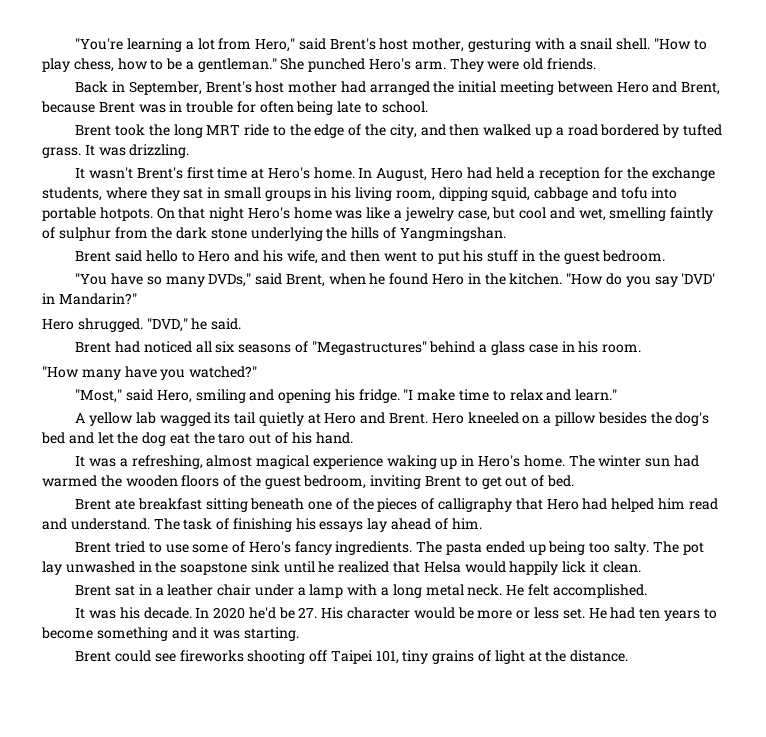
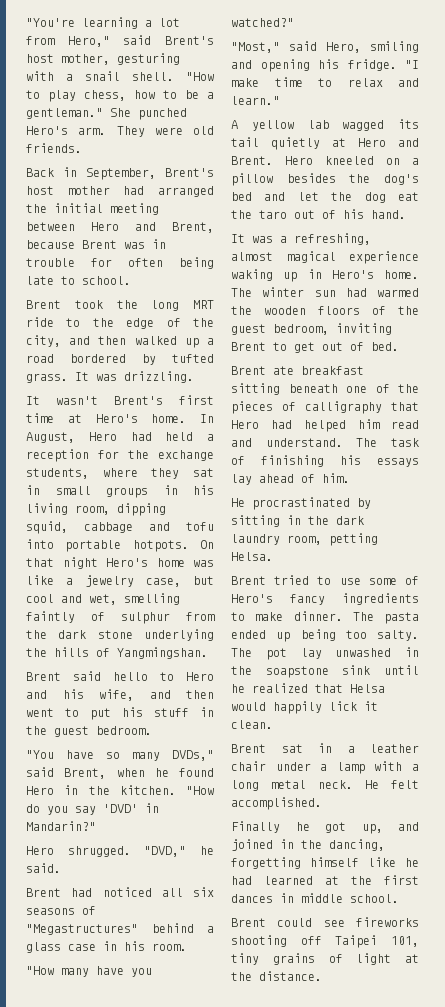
+ He procrastinated by sitting in the dark laundry room, petting Helsa.
- Brent tried to use some of Hero's fancy ingredients.
+ Brent tried to use some of Hero's fancy ingredients to make dinner.
- It was his decade. In 2020 he'd be 27. His character would be more or less set. He had ten years to become something and it was starting.
+ Finally he got up, and joined in the dancing, forgetting himself like he had learned at the first dances in middle school.

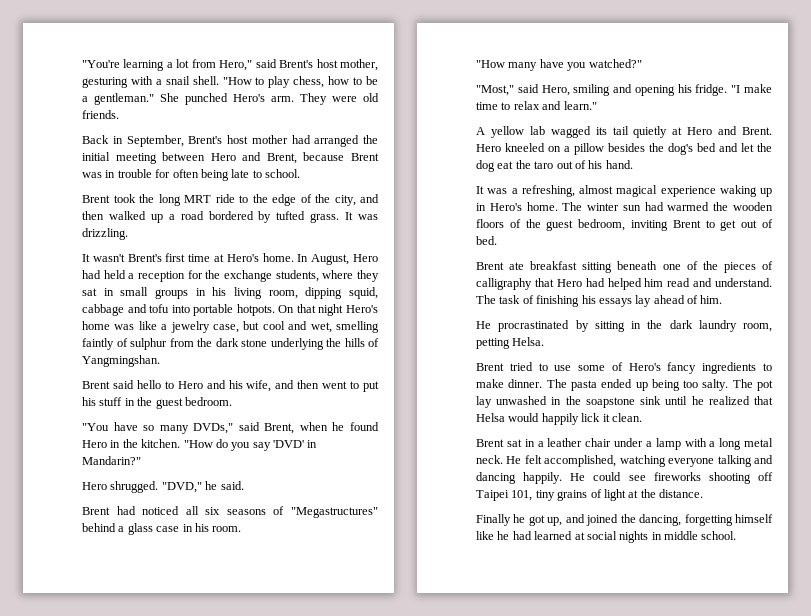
- He felt accomplished.
- Finally he got up, and joined in the dancing, forgetting himself like he had learned at the first dances in middle school.
- Brent could see fireworks shooting off Taipei 101, tiny grains of light at the distance.
+ He felt accomplished, watching everyone talking and dancing happily. He could see fireworks shooting off Taipei 101, tiny grains of light at the distance.
+ Finally he got up, and joined the dancing, forgetting himself like he had learned at social nights in middle school.

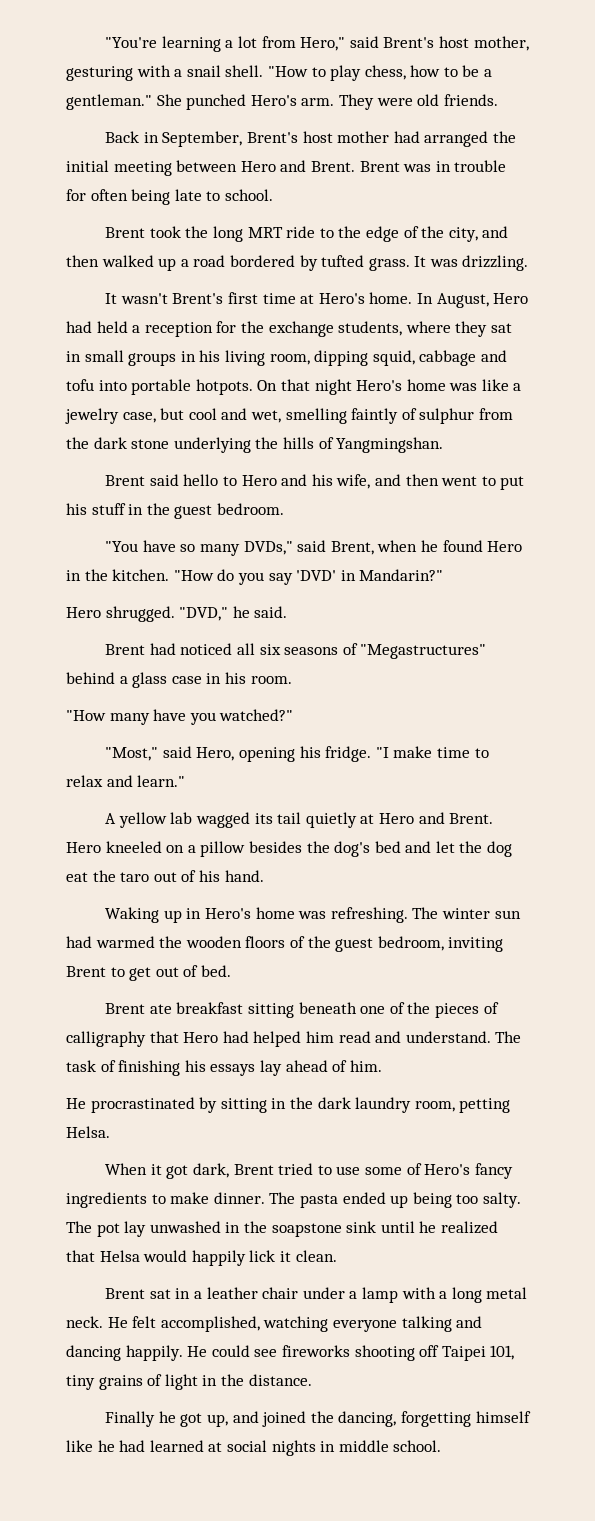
- Back in September, Brent's host mother had arranged the initial meeting between Hero and Brent, because Brent was in trouble for often being late to school.
+ Back in September, Brent's host mother had arranged the initial meeting between Hero and Brent. Brent was in trouble for often being late to school.
- "Most," said Hero, smiling and opening his fridge.
+ "Most," said Hero, opening his fridge.
- It was a refreshing, almost magical experience waking up in Hero's home.
+ Waking up in Hero's home was refreshing.
- Brent tried to use some of Hero's fancy ingredients to make dinner.
+ When it got dark, Brent tried to use some of Hero's fancy ingredients to make dinner.
- He could see fireworks shooting off Taipei 101, tiny grains of light at the distance.
+ He could see fireworks shooting off Taipei 101, tiny grains of light in the distance.

